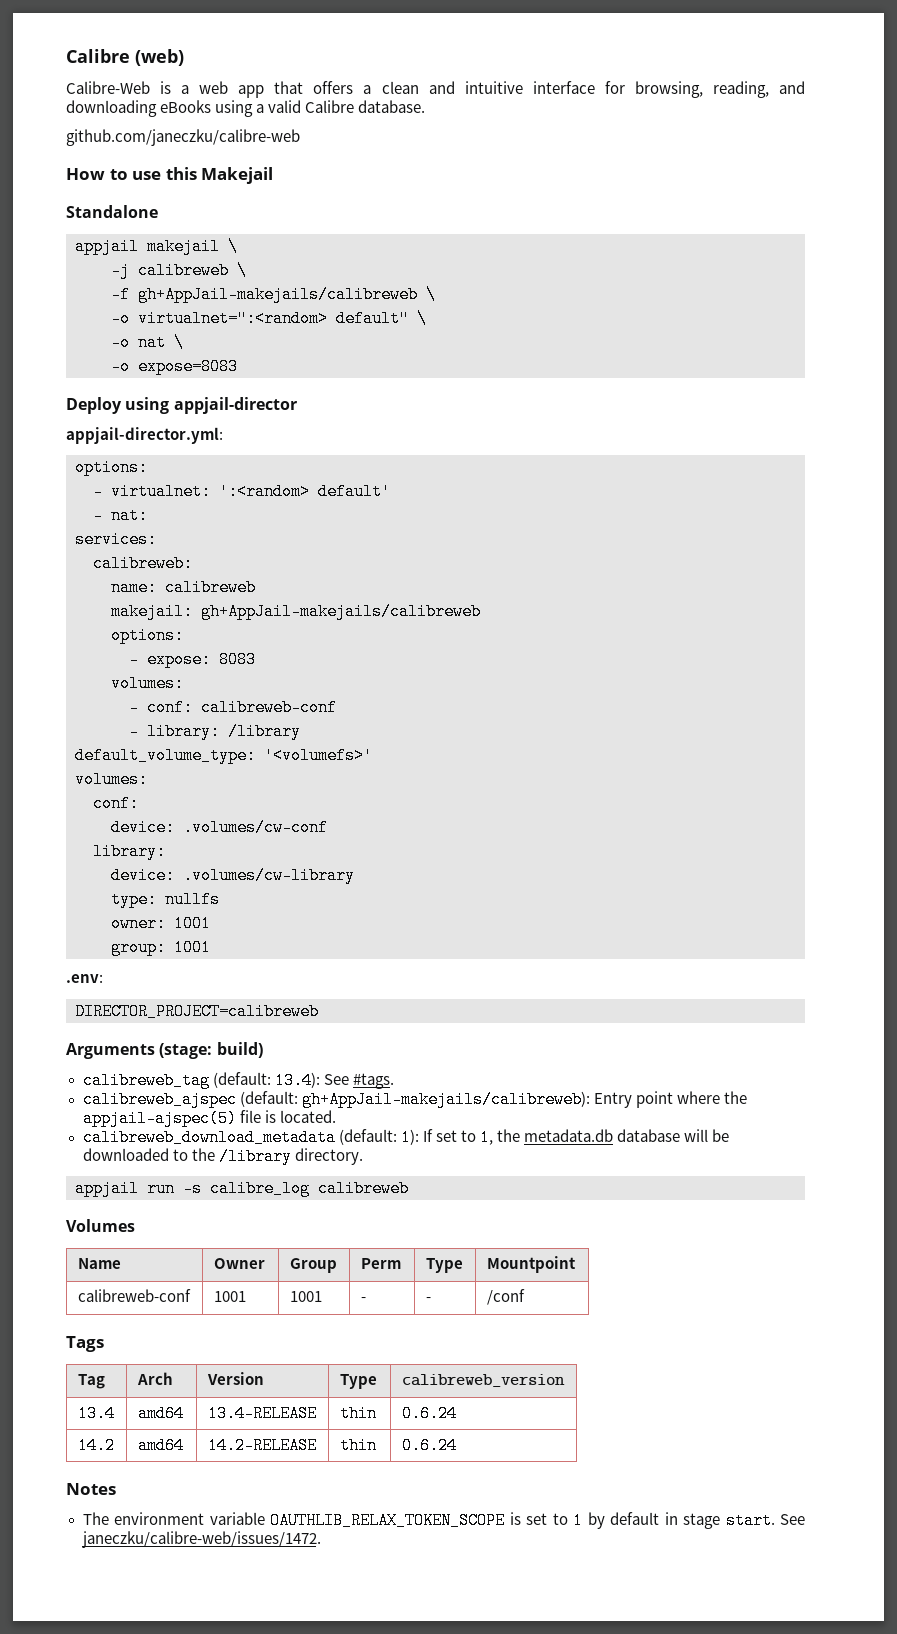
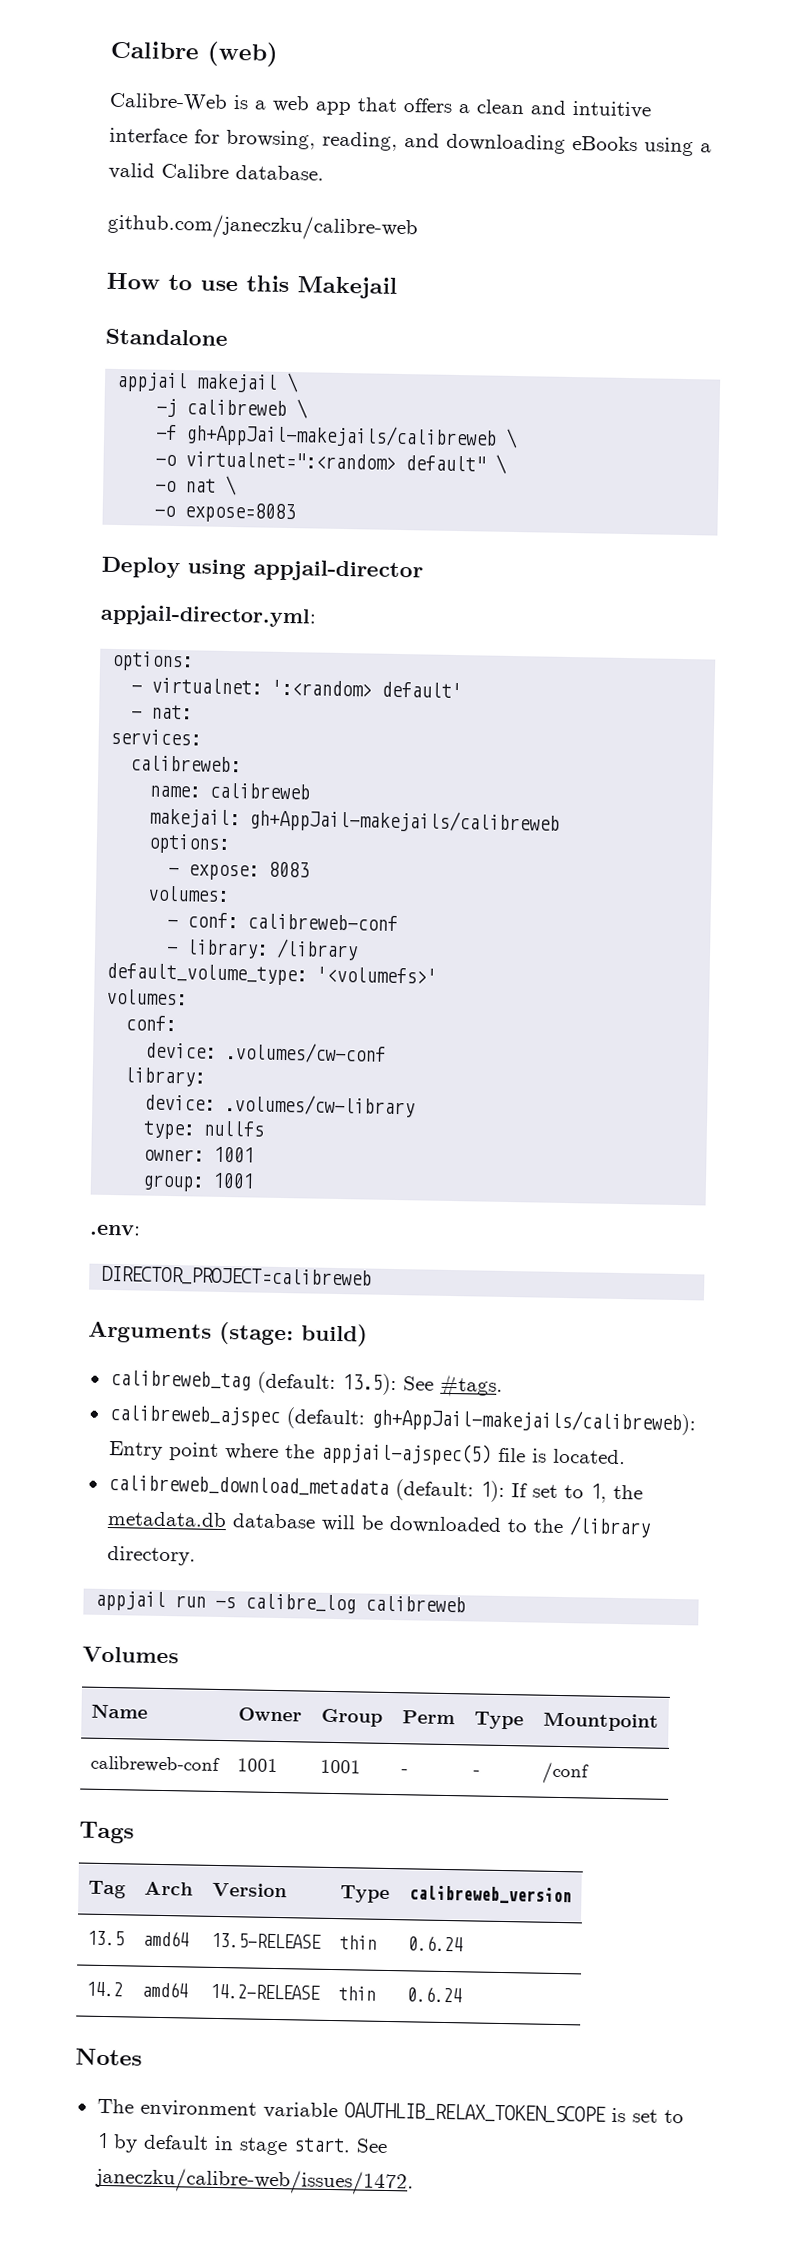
- calibreweb_tag (default: 13.4): See #tags.
+ calibreweb_tag (default: 13.5): See #tags.
- 13.4 | amd64 | 13.4-RELEASE | thin | 0.6.24
+ 13.5 | amd64 | 13.5-RELEASE | thin | 0.6.24

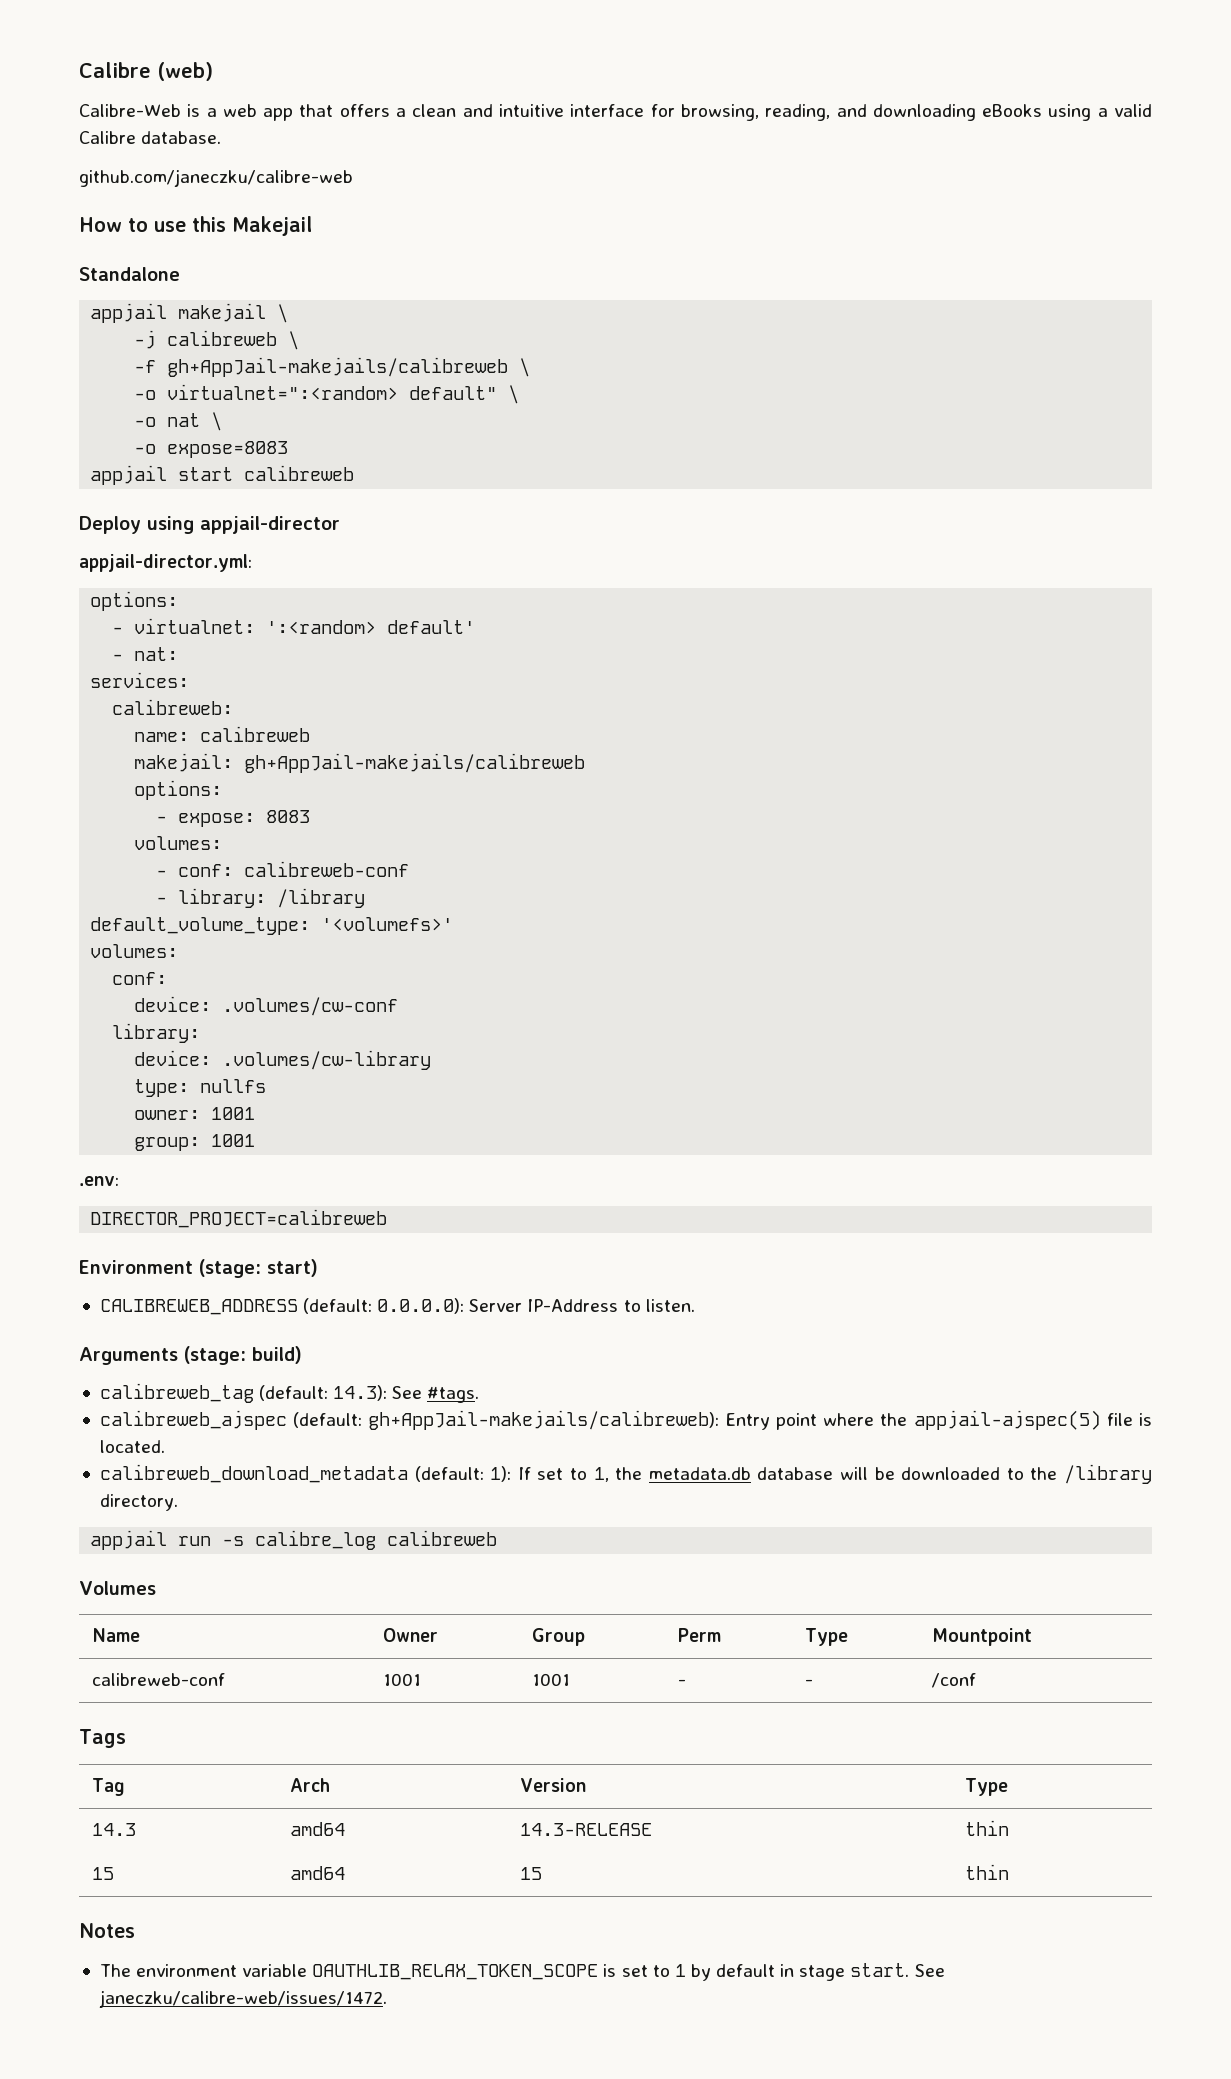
+ appjail start calibreweb
+ Environment (stage: start)
+ CALIBREWEB_ADDRESS (default: 0.0.0.0): Server IP-Address to listen.
- calibreweb_tag (default: 13.5): See #tags.
+ calibreweb_tag (default: 14.3): See #tags.
- Tag | Arch | Version | Type | calibreweb_version
- 13.5 | amd64 | 13.5-RELEASE | thin | 0.6.24
- 14.2 | amd64 | 14.2-RELEASE | thin | 0.6.24
+ Tag | Arch | Version | Type
+ 14.3 | amd64 | 14.3-RELEASE | thin
+ 15 | amd64 | 15 | thin

